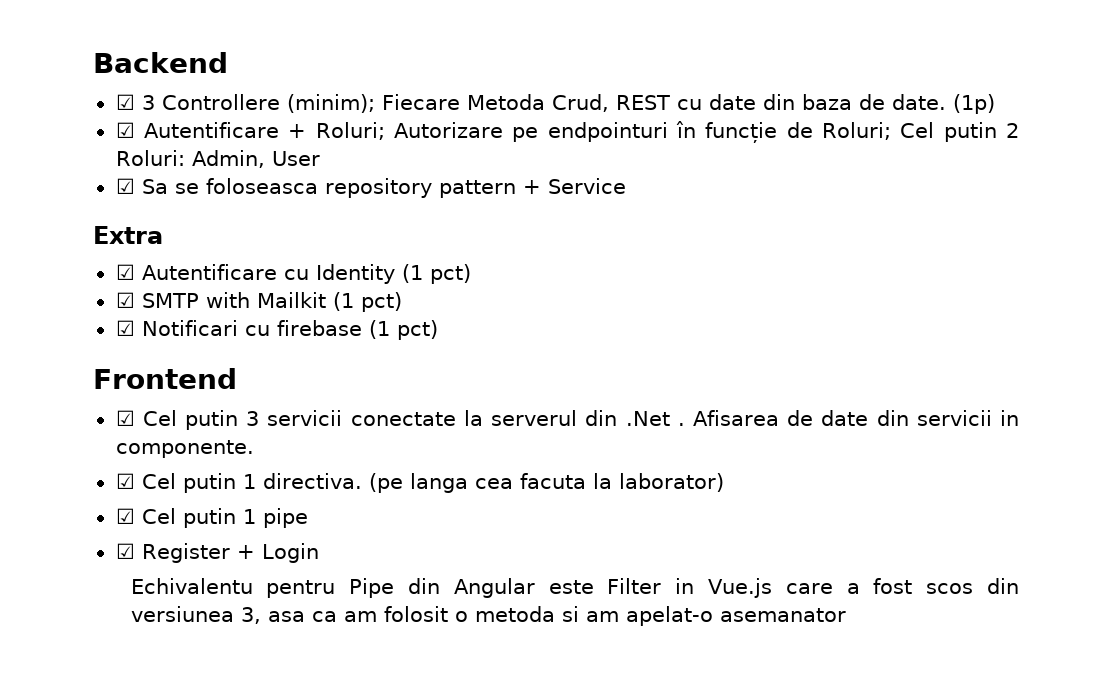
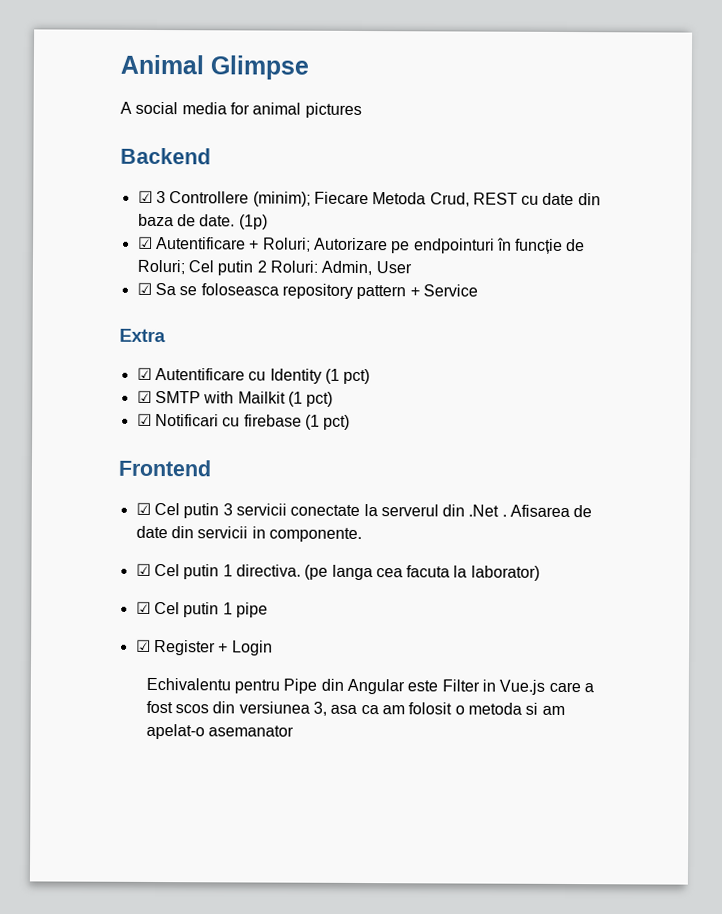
+ Animal Glimpse
+ A social media for animal pictures

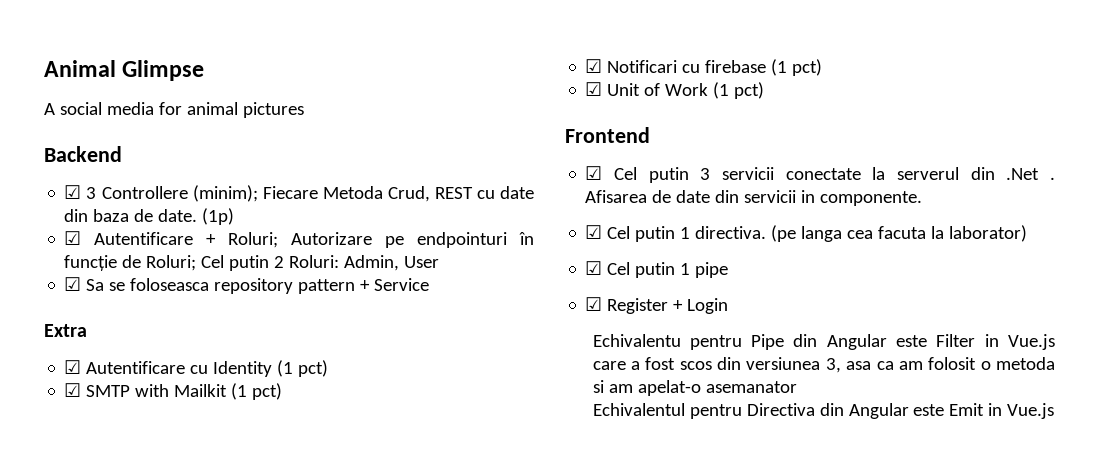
+ ☑ Unit of Work (1 pct)
+ Echivalentul pentru Directiva din Angular este Emit in Vue.js

